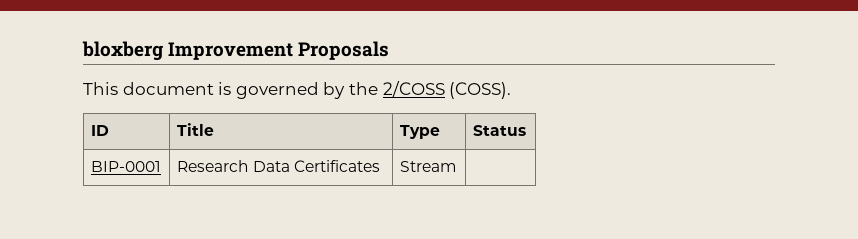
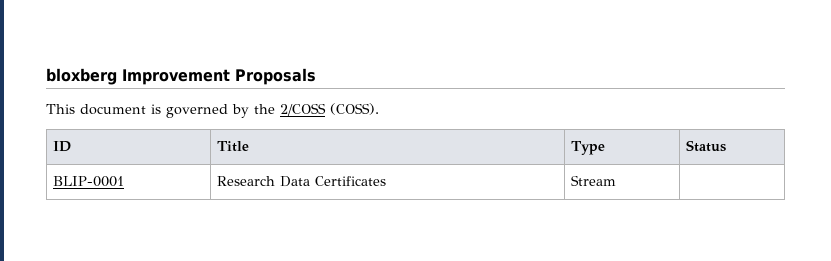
- BIP-0001 | Research Data Certificates | Stream |
+ BLIP-0001 | Research Data Certificates | Stream |

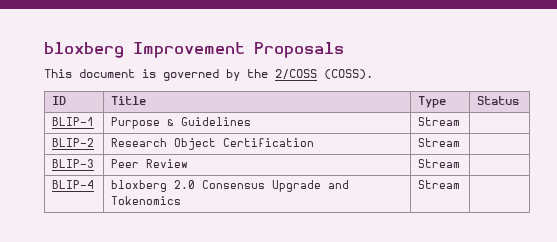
- BLIP-0001 | Research Data Certificates | Stream |
+ BLIP-1 | Purpose & Guidelines | Stream |
+ BLIP-2 | Research Object Certification | Stream |
+ BLIP-3 | Peer Review | Stream |
+ BLIP-4 | bloxberg 2.0 Consensus Upgrade and Tokenomics | Stream |

